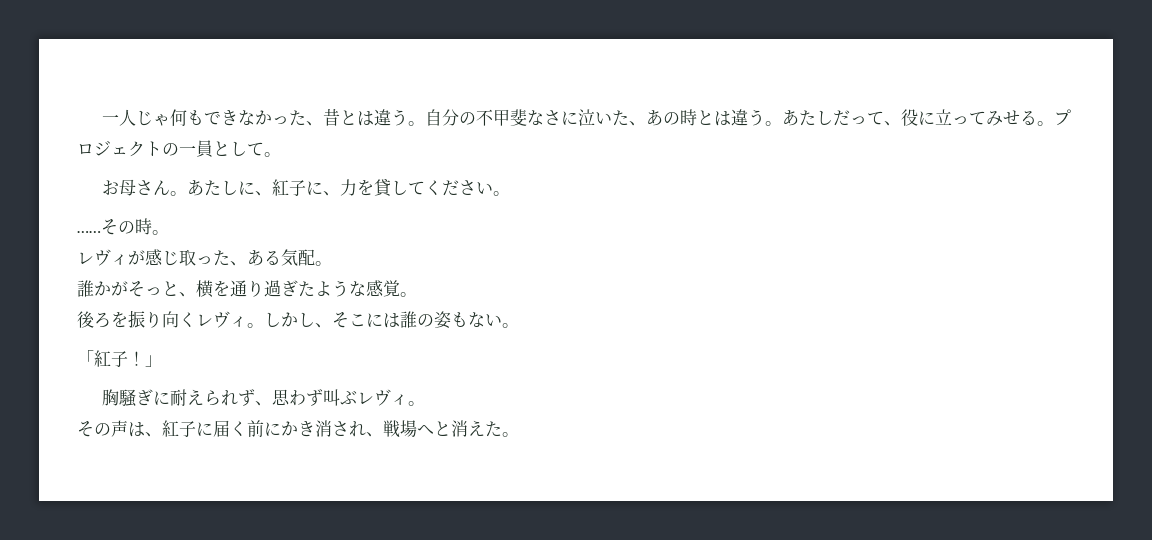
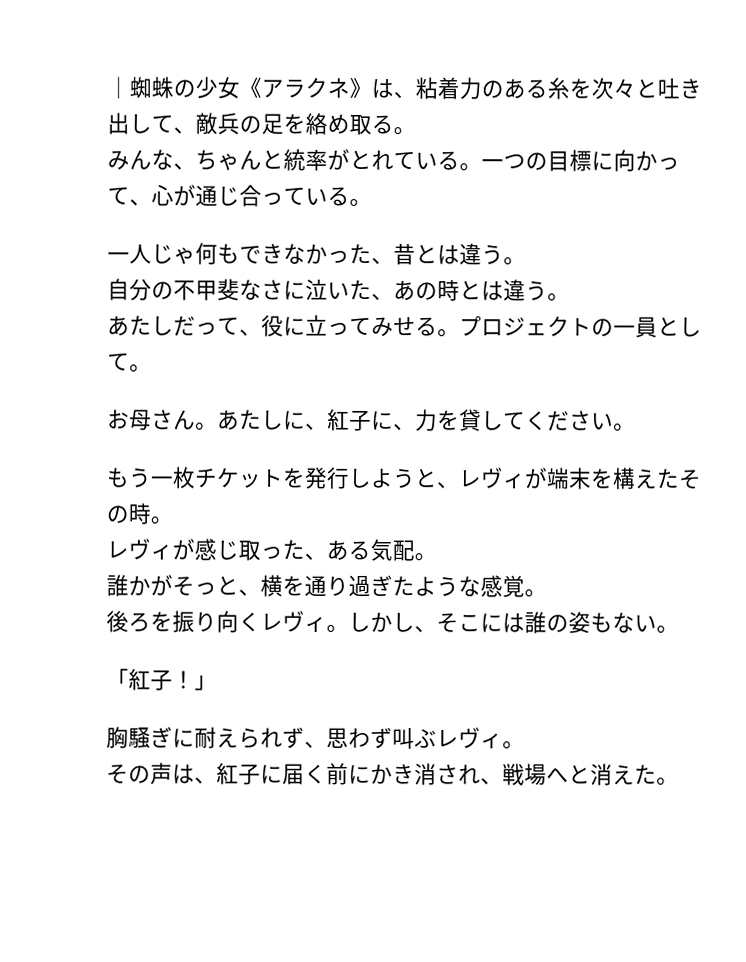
+ ｜蜘蛛の少女《アラクネ》は、粘着力のある糸を次々と吐き出して、敵兵の足を絡め取る。
+ みんな、ちゃんと統率がとれている。一つの目標に向かって、心が通じ合っている。
- 一人じゃ何もできなかった、昔とは違う。自分の不甲斐なさに泣いた、あの時とは違う。あたしだって、役に立ってみせる。
+ 一人じゃ何もできなかった、昔とは違う。
+ 自分の不甲斐なさに泣いた、あの時とは違う。
+ あたしだって、役に立ってみせる。
- ……その時。
+ もう一枚チケットを発行しようと、レヴィが端末を構えたその時。

